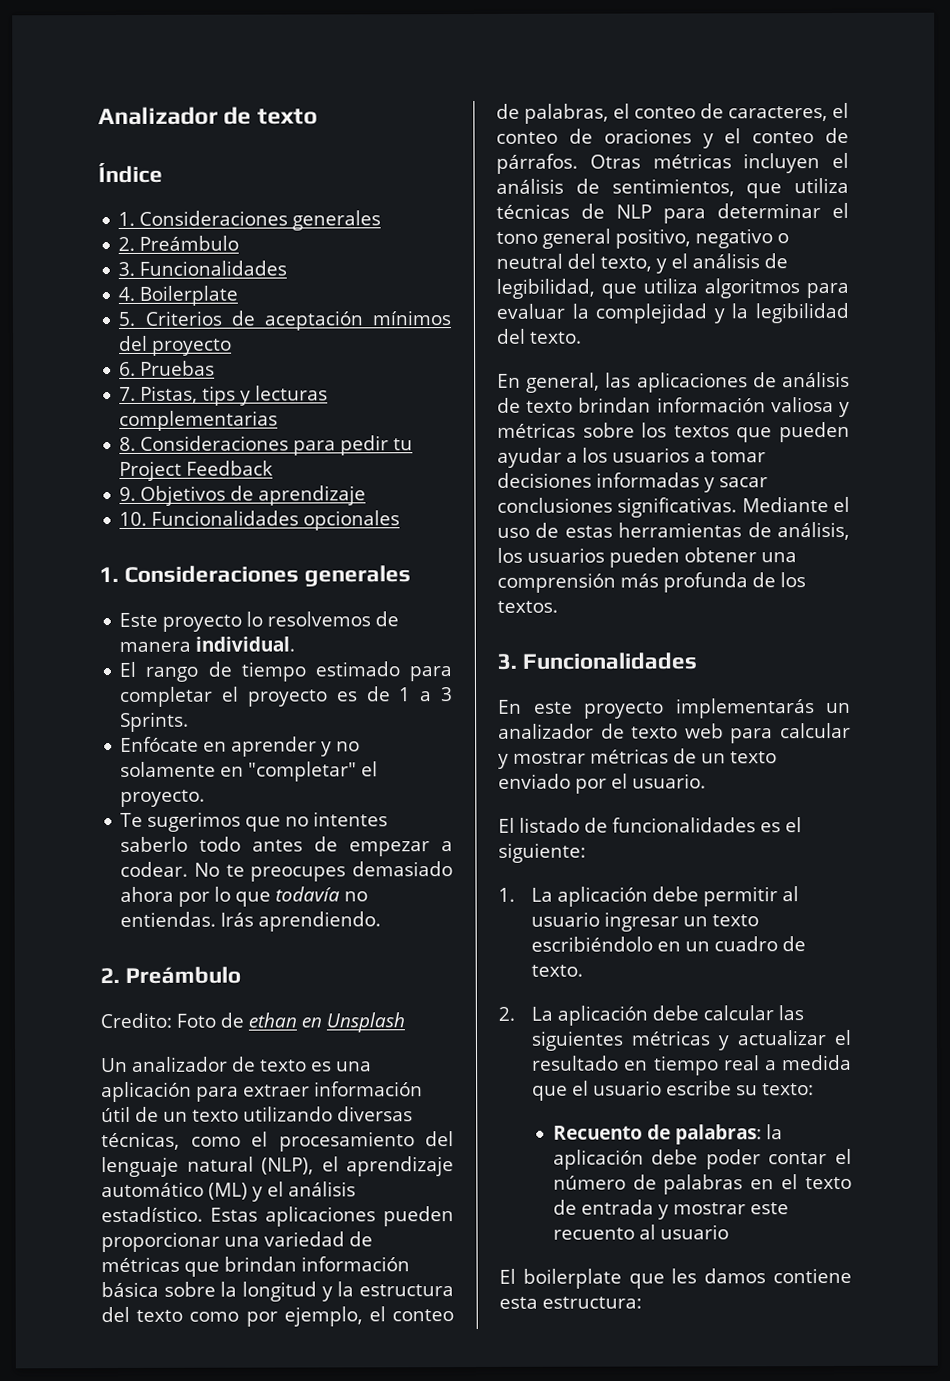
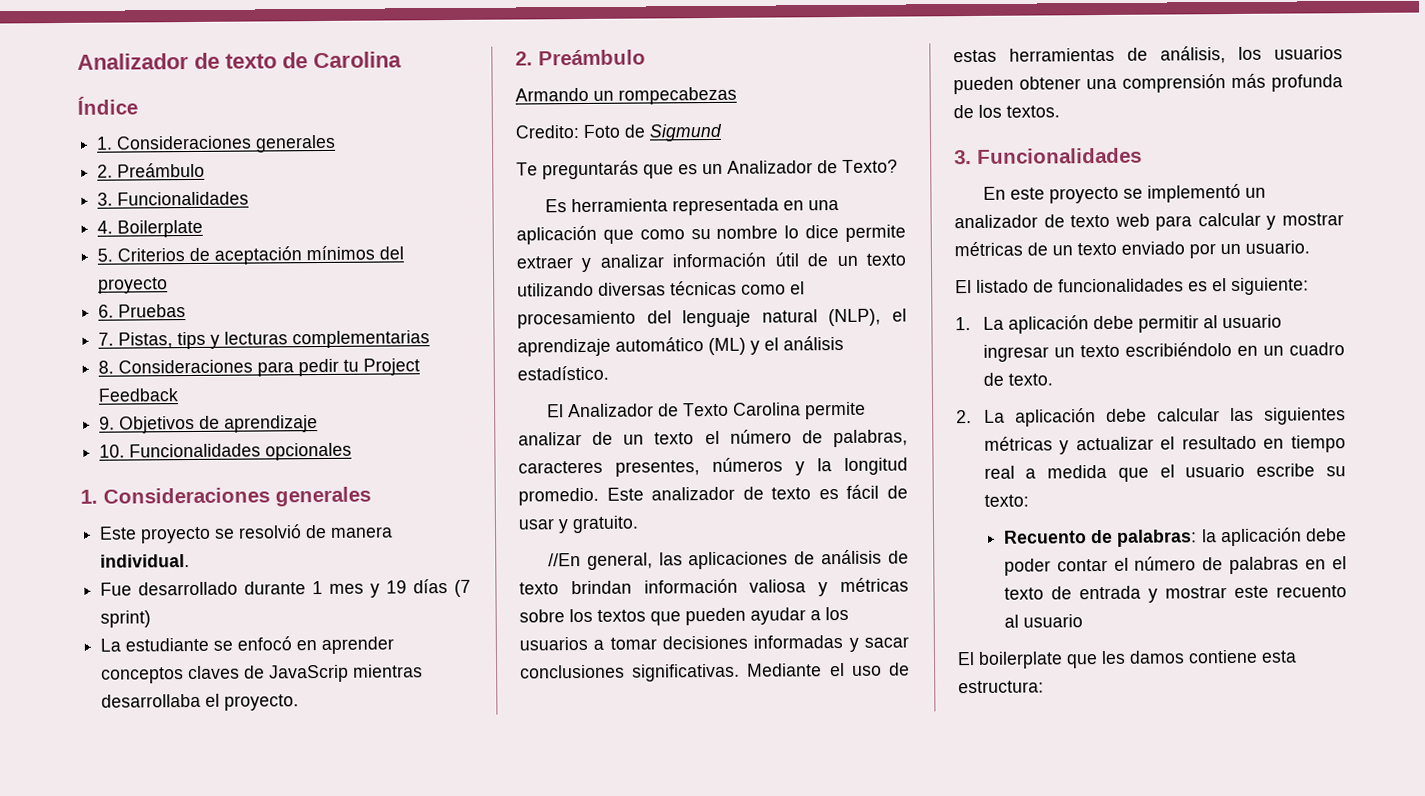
- Analizador de texto
+ Analizador de texto de Carolina
- Este proyecto lo resolvemos de manera individual.
+ Este proyecto se resolvió de manera individual.
- El rango de tiempo estimado para completar el proyecto es de 1 a 3 Sprints.
- Enfócate en aprender y no solamente en "completar" el proyecto.
- Te sugerimos que no intentes saberlo todo antes de empezar a codear. No te preocupes demasiado ahora por lo que todavía no entiendas. Irás aprendiendo.
+ Fue desarrollado durante 1 mes y 19 días (7 sprint)
+ La estudiante se enfocó en aprender conceptos claves de JavaScrip mientras desarrollaba el proyecto.
  2. Preámbulo
+ Armando un rompecabezas
- Credito: Foto de ethan en Unsplash
- Un analizador de texto es una aplicación para extraer información útil de un texto utilizando diversas técnicas, como el procesamiento del lenguaje natural (NLP), el aprendizaje automático (ML) y el análisis estadístico. Estas aplicaciones pueden proporcionar una variedad de métricas que brindan información básica sobre la longitud y la estructura del texto como por ejemplo, el conteo de palabras, el conteo de caracteres, el conteo de oraciones y el conteo de párrafos. Otras métricas incluyen el análisis de sentimientos, que utiliza técnicas de NLP para determinar el tono general positivo, negativo o neutral del texto, y el análisis de legibilidad, que utiliza algoritmos para evaluar la complejidad y la legibilidad del texto.
- En general, las aplicaciones de análisis de texto brindan información valiosa y métricas sobre los textos que pueden ayudar a los usuarios a tomar decisiones informadas y sacar conclusiones significativas.
+ Credito: Foto de Sigmund
+ Te preguntarás que es un Analizador de Texto?
+ Es herramienta representada en una aplicación que como su nombre lo dice permite extraer y analizar información útil de un texto utilizando diversas técnicas como el procesamiento del lenguaje natural (NLP), el aprendizaje automático (ML) y el análisis estadístico.
+ El Analizador de Texto Carolina permite analizar de un texto el número de palabras, caracteres presentes, números y la longitud promedio. Este analizador de texto es fácil de usar y gratuito.
+ //En general, las aplicaciones de análisis de texto brindan información valiosa y métricas sobre los textos que pueden ayudar a los usuarios a tomar decisiones informadas y sacar conclusiones significativas.
- En este proyecto implementarás un analizador de texto web para calcular y mostrar métricas de un texto enviado por el usuario.
+ En este proyecto se implementó un analizador de texto web para calcular y mostrar métricas de un texto enviado por un usuario.

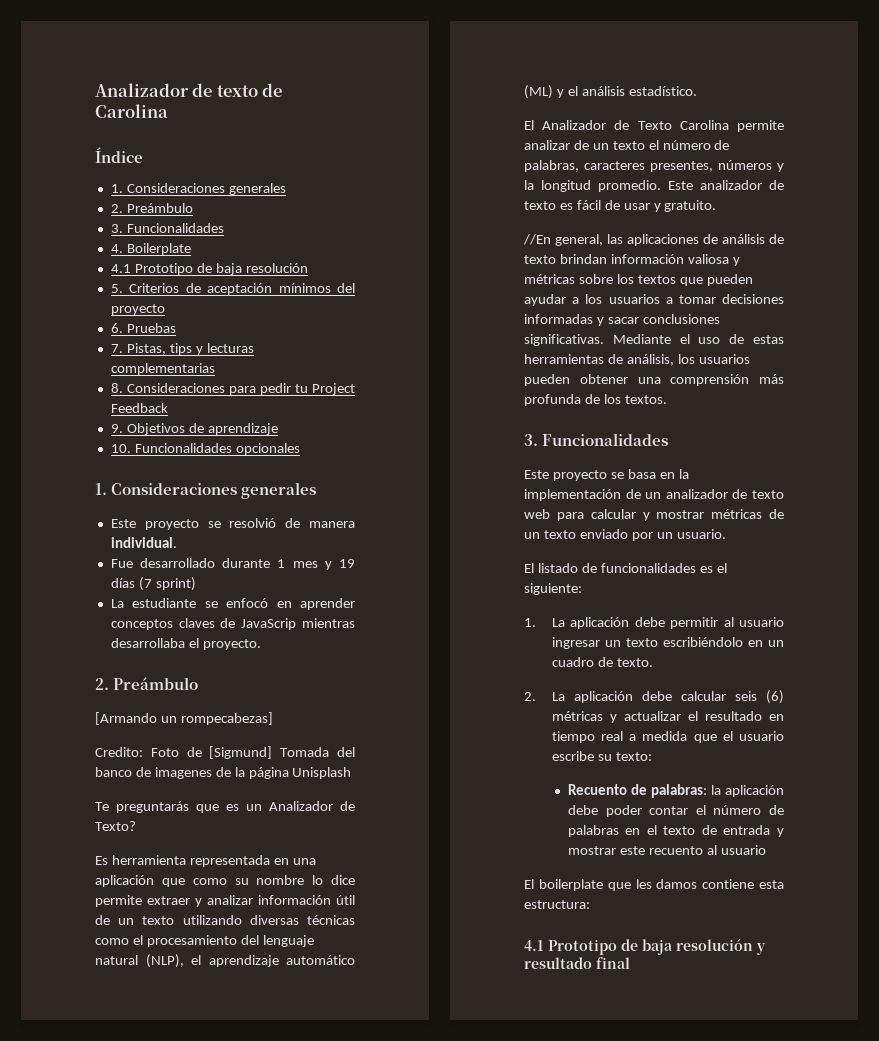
  4. Boilerplate
+ 4.1 Prototipo de baja resolución
- Armando un rompecabezas
+ [Armando un rompecabezas]
- Credito: Foto de Sigmund
+ Credito: Foto de [Sigmund] Tomada del banco de imagenes de la página Unisplash
- En este proyecto se implementó un analizador de texto web para calcular y mostrar métricas de un texto enviado por un usuario.
+ Este proyecto se basa en la implementación de un analizador de texto web para calcular y mostrar métricas de un texto enviado por un usuario.
- 2. La aplicación debe calcular las siguientes métricas y actualizar el resultado en tiempo real a medida que el usuario escribe su texto:
+ 2. La aplicación debe calcular seis (6) métricas y actualizar el resultado en tiempo real a medida que el usuario escribe su texto:
+ 4.1 Prototipo de baja resolución y resultado final

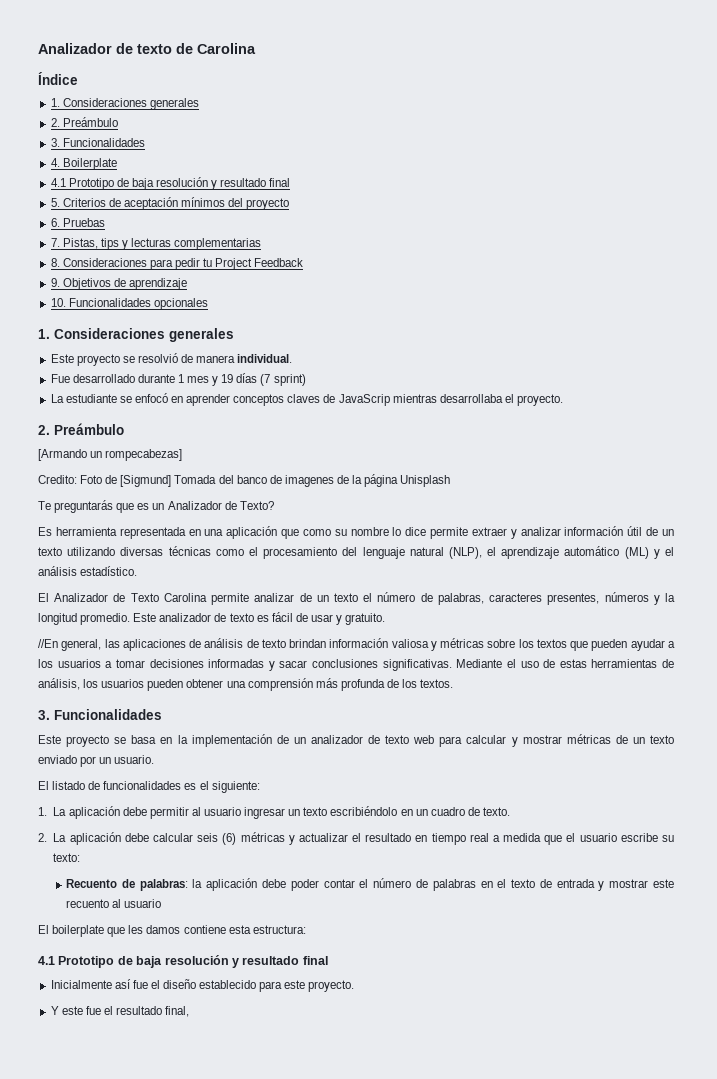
  4. Boilerplate
- 4.1 Prototipo de baja resolución
+ 4.1 Prototipo de baja resolución y resultado final
+ Inicialmente así fue el diseño establecido para este proyecto.
+ Y este fue el resultado final,

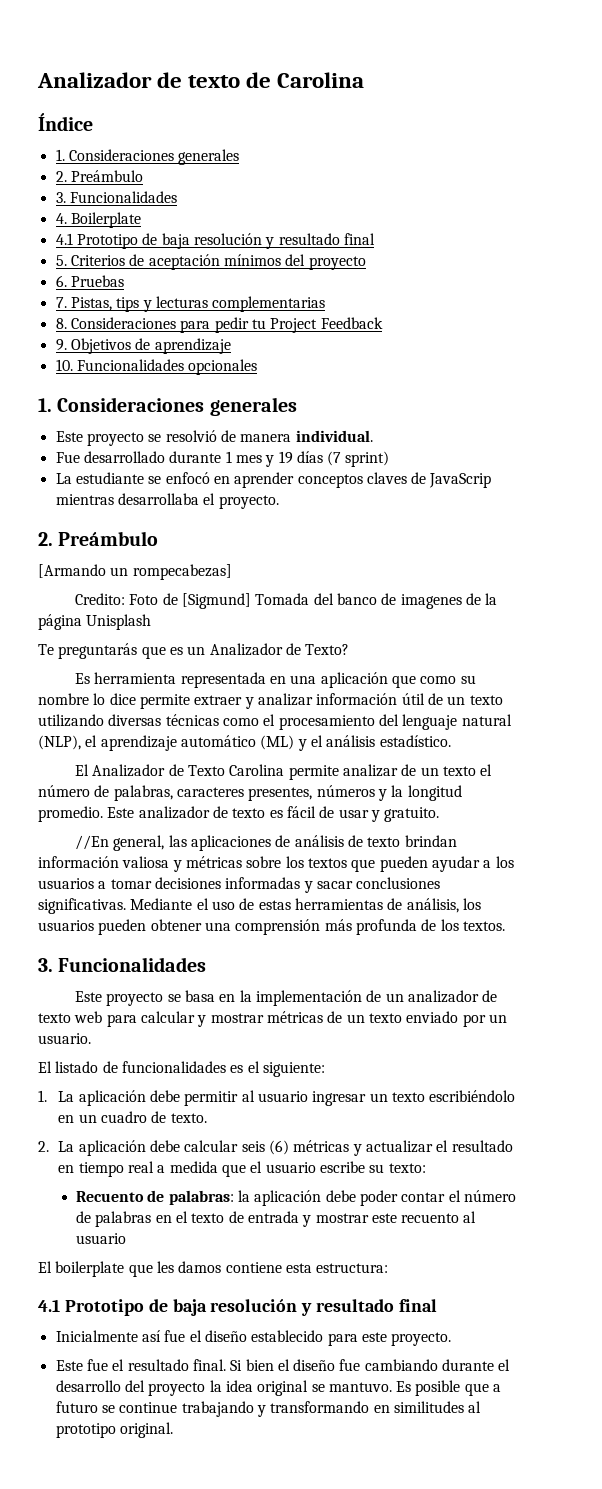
- Y este fue el resultado final,
+ Este fue el resultado final. Si bien el diseño fue cambiando durante el desarrollo del proyecto la idea original se mantuvo. Es posible que a futuro se continue trabajando y transformando en similitudes al prototipo original.

